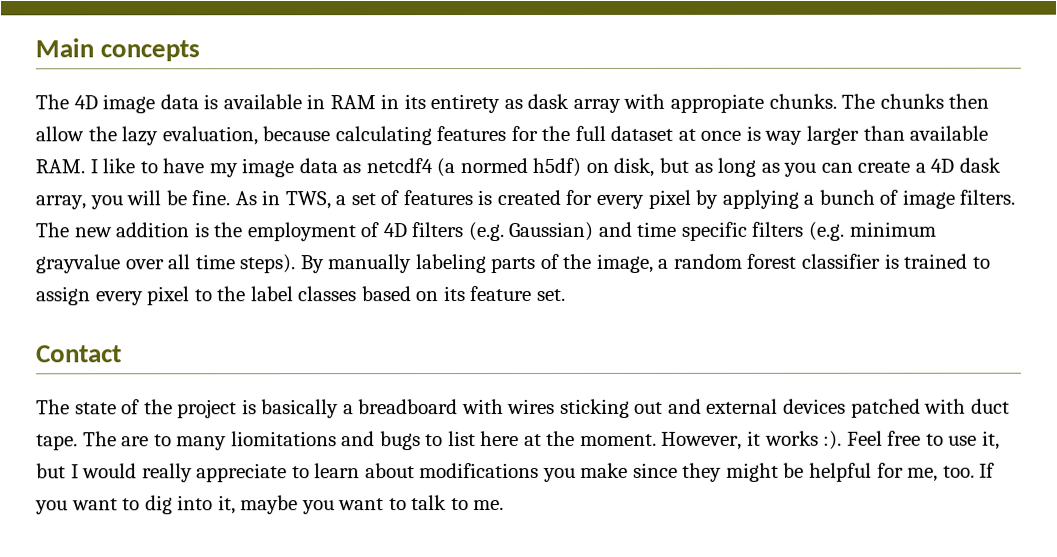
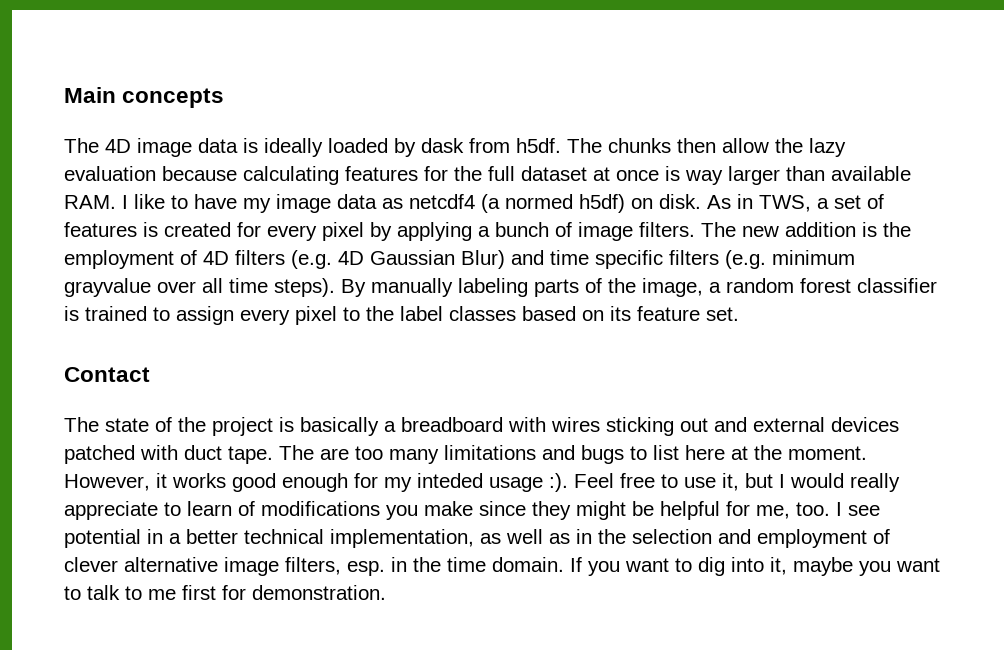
- The 4D image data is available in RAM in its entirety as dask array with appropiate chunks.
+ The 4D image data is ideally loaded by dask from h5df.
- The chunks then allow the lazy evaluation, because calculating features for the full dataset at once is way larger than available RAM. I like to have my image data as netcdf4 (a normed h5df) on disk, but as long as you can create a 4D dask array, you will be fine.
+ The chunks then allow the lazy evaluation because calculating features for the full dataset at once is way larger than available RAM. I like to have my image data as netcdf4 (a normed h5df) on disk.
- The new addition is the employment of 4D filters (e.g. Gaussian) and time specific filters (e.g. minimum grayvalue over all time steps).
+ The new addition is the employment of 4D filters (e.g. 4D Gaussian Blur) and time specific filters (e.g. minimum grayvalue over all time steps).
- The are to many liomitations and bugs to list here at the moment.
+ The are too many limitations and bugs to list here at the moment.
- However, it works :).
+ However, it works good enough for my inteded usage :).
- Feel free to use it, but I would really appreciate to learn about modifications you make since they might be helpful for me, too.
+ Feel free to use it, but I would really appreciate to learn of modifications you make since they might be helpful for me, too.
+ I see potential in a better technical implementation, as well as in the selection and employment of clever alternative image filters, esp. in the time domain.
- If you want to dig into it, maybe you want to talk to me.
+ If you want to dig into it, maybe you want to talk to me first for demonstration.

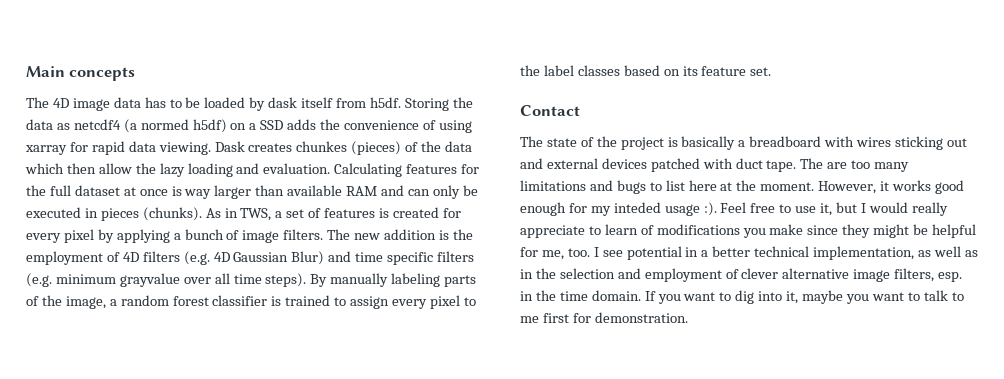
- The 4D image data is ideally loaded by dask from h5df.
+ The 4D image data has to be loaded by dask itself from h5df.
- The chunks then allow the lazy evaluation because calculating features for the full dataset at once is way larger than available RAM. I like to have my image data as netcdf4 (a normed h5df) on disk.
+ Storing the data as netcdf4 (a normed h5df) on a SSD adds the convenience of using xarray for rapid data viewing. Dask creates chunkes (pieces) of the data which then allow the lazy loading and evaluation. Calculating features for the full dataset at once is way larger than available RAM and can only be executed in pieces (chunks).

